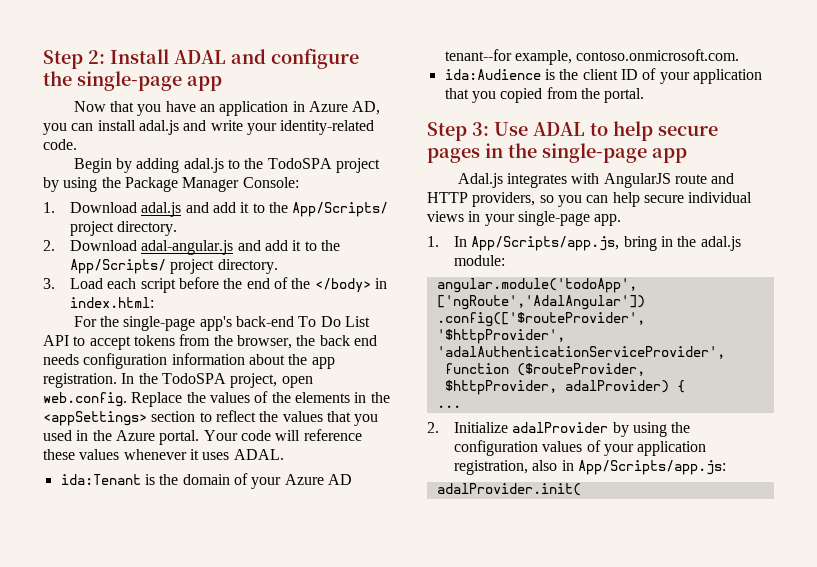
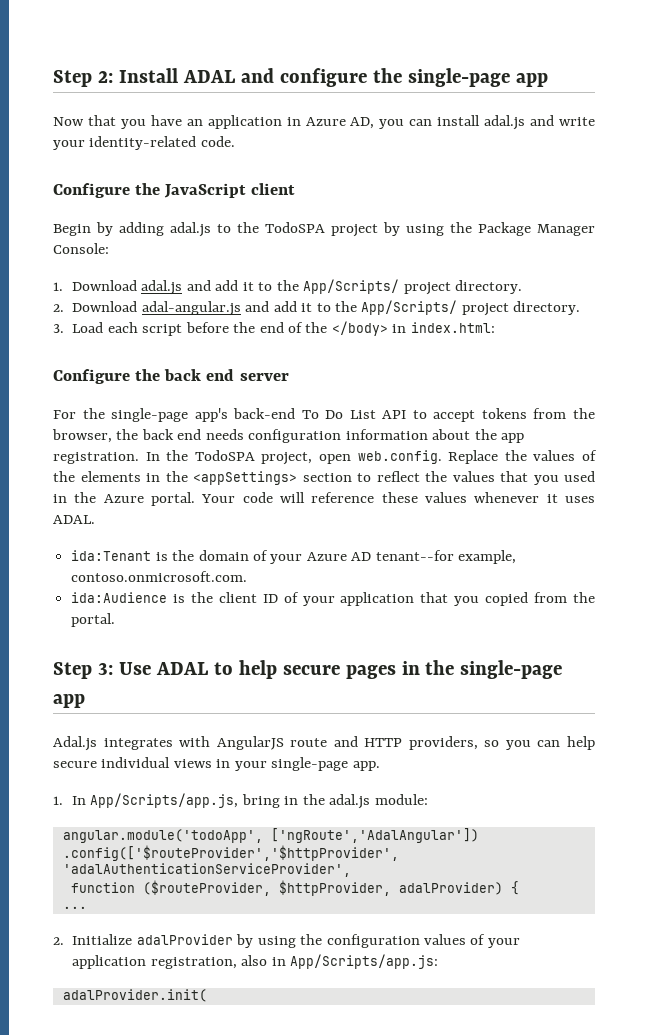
+ Configure the JavaScript client
+ Configure the back end server

